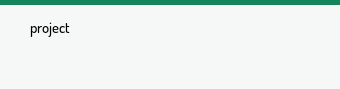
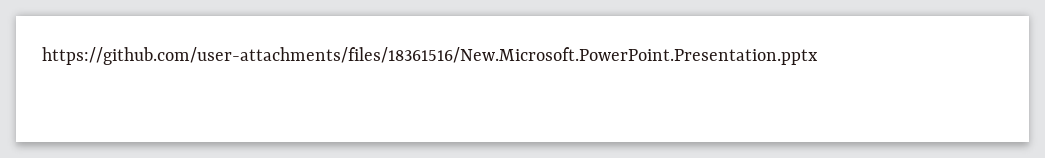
- project
+ https://github.com/user-attachments/files/18361516/New.Microsoft.PowerPoint.Presentation.pptx

